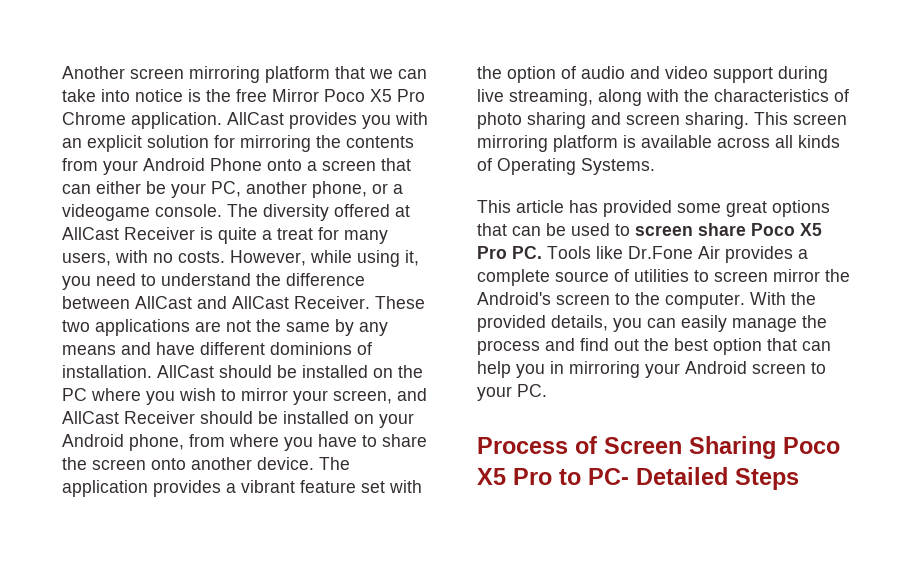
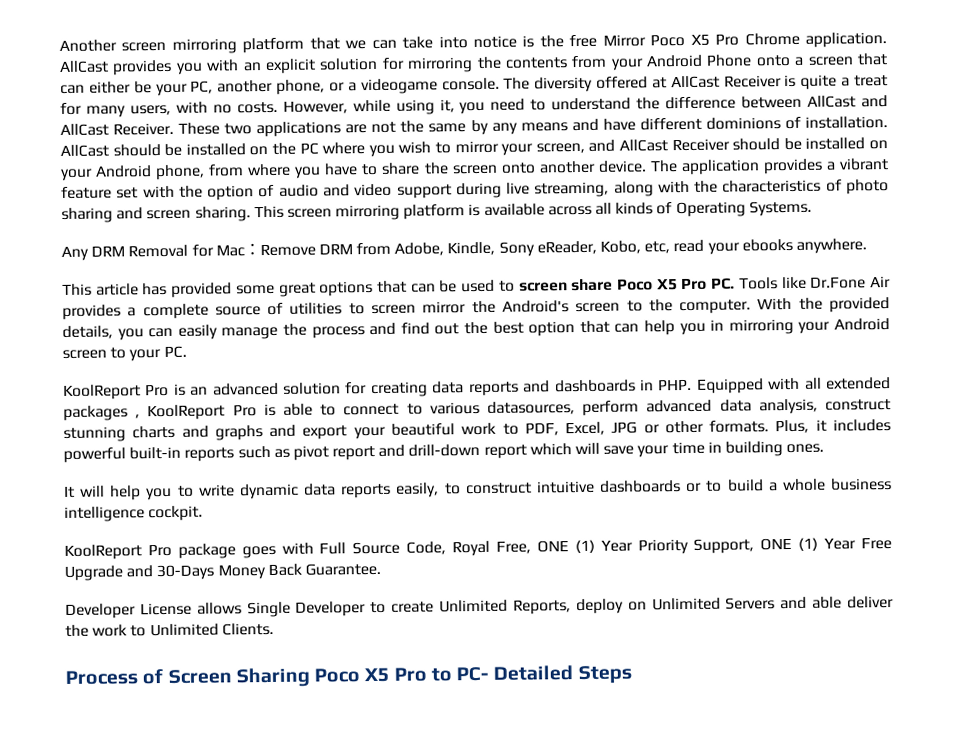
+ Any DRM Removal for Mac：Remove DRM from Adobe, Kindle, Sony eReader, Kobo, etc, read your ebooks anywhere.
+ KoolReport Pro is an advanced solution for creating data reports and dashboards in PHP. Equipped with all extended packages , KoolReport Pro is able to connect to various datasources, perform advanced data analysis, construct stunning charts and graphs and export your beautiful work to PDF, Excel, JPG or other formats. Plus, it includes powerful built-in reports such as pivot report and drill-down report which will save your time in building ones.
+ It will help you to write dynamic data reports easily, to construct intuitive dashboards or to build a whole business intelligence cockpit.
+ KoolReport Pro package goes with Full Source Code, Royal Free, ONE (1) Year Priority Support, ONE (1) Year Free Upgrade and 30-Days Money Back Guarantee.
+ Developer License allows Single Developer to create Unlimited Reports, deploy on Unlimited Servers and able deliver the work to Unlimited Clients.

